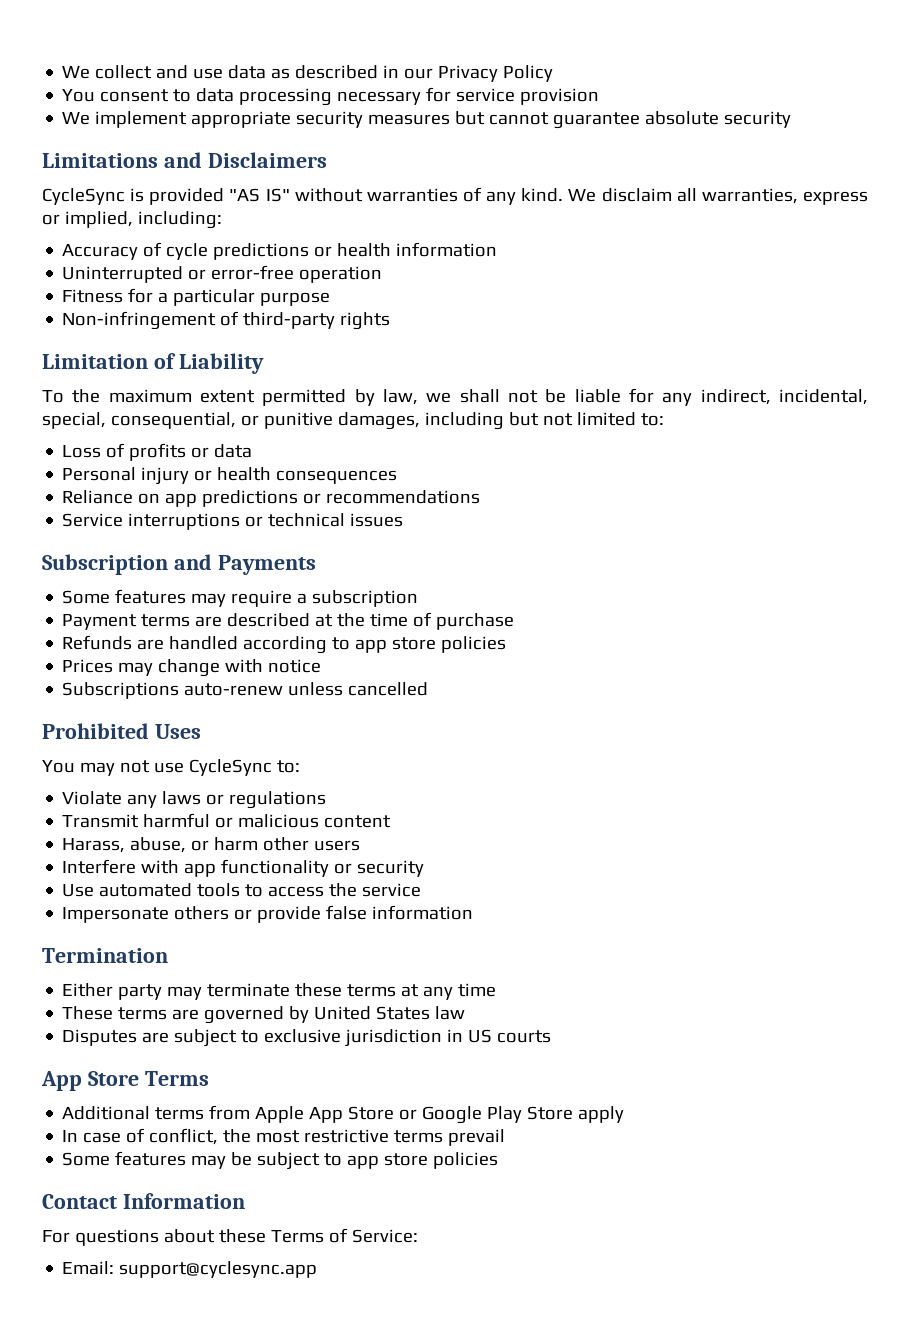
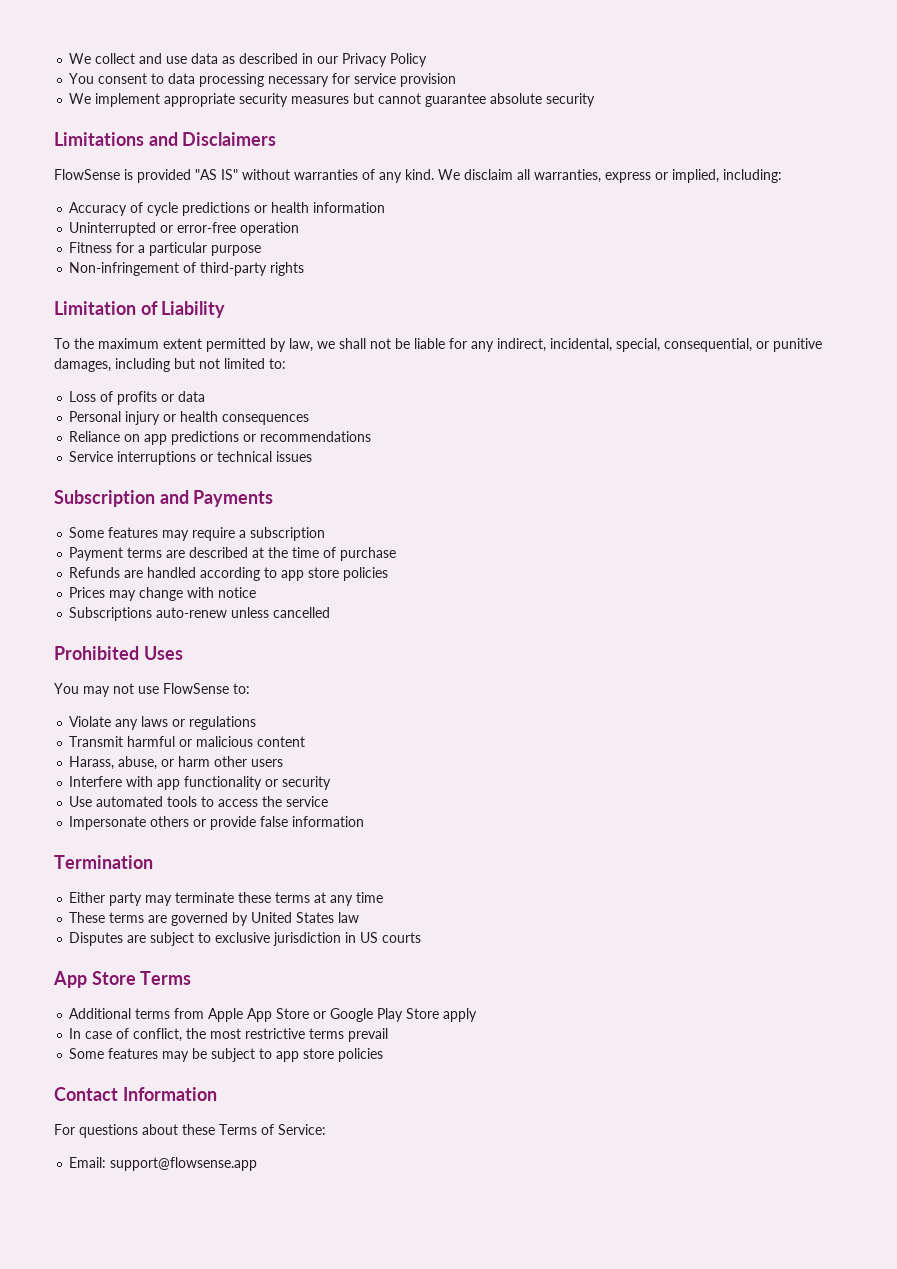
- CycleSync is provided "AS IS" without warranties of any kind.
+ FlowSense is provided "AS IS" without warranties of any kind.
- You may not use CycleSync to:
+ You may not use FlowSense to:
- Email: support@cyclesync.app
+ Email: support@flowsense.app

